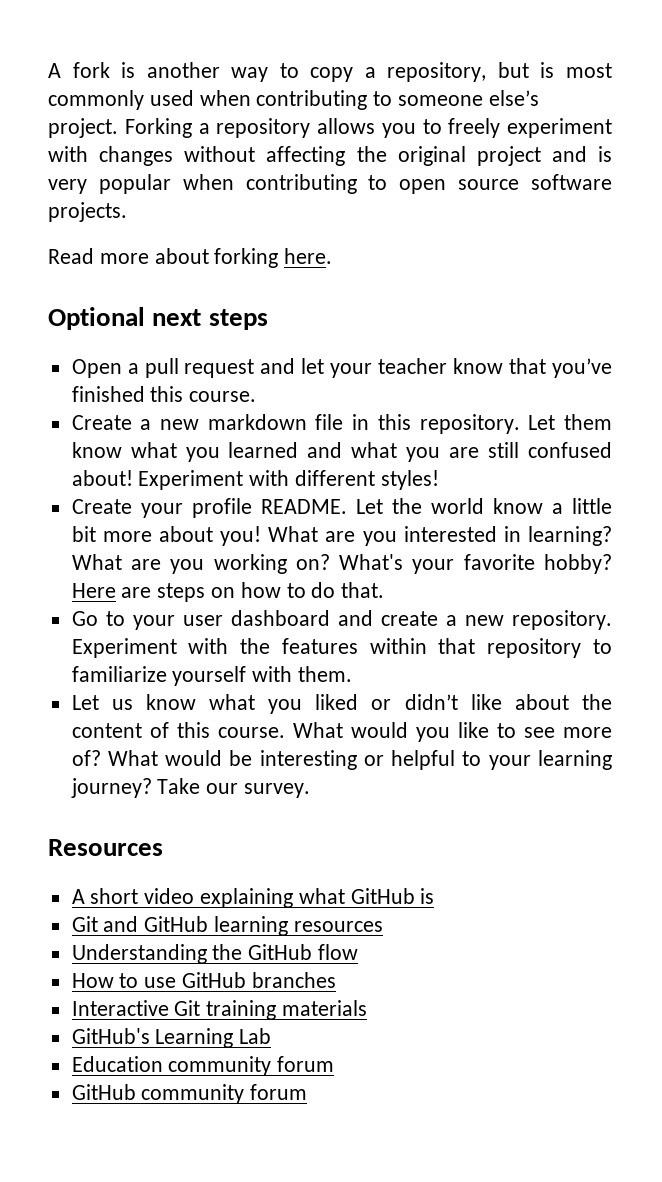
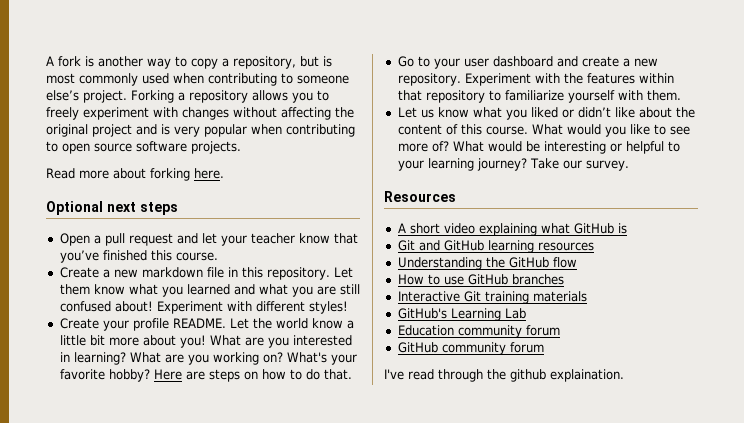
+ I've read through the github explaination.

